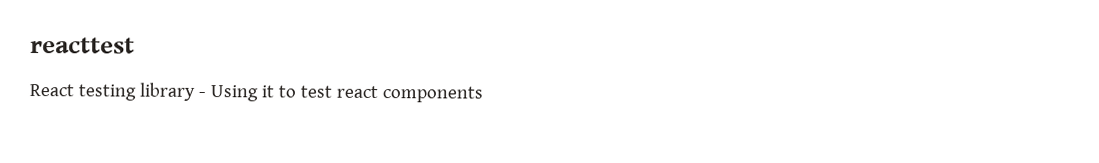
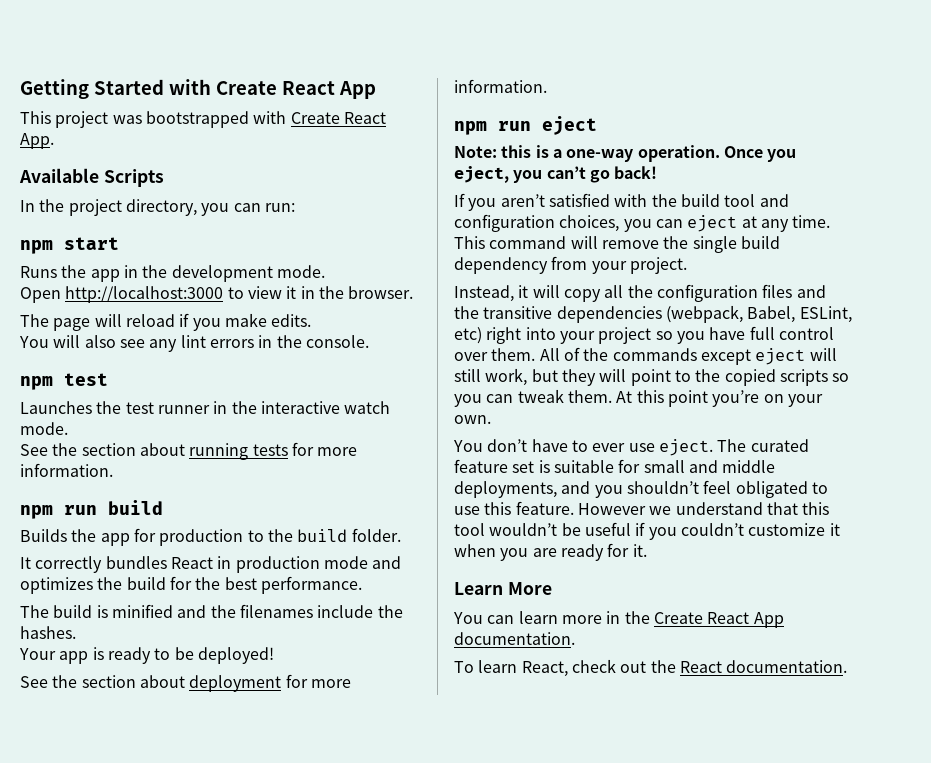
- reacttest
- React testing library - Using it to test react components
+ Getting Started with Create React App
+ This project was bootstrapped with Create React App.
+ Available Scripts
+ In the project directory, you can run:
+ npm start
+ Runs the app in the development mode.
+ Open http://localhost:3000 to view it in the browser.
+ The page will reload if you make edits.
+ You will also see any lint errors in the console.
+ npm test
+ Launches the test runner in the interactive watch mode.
+ See the section about running tests for more information.
+ npm run build
+ Builds the app for production to the build folder.
+ It correctly bundles React in production mode and optimizes the build for the best performance.
+ The build is minified and the filenames include the hashes.
+ Your app is ready to be deployed!
+ See the section about deployment for more information.
+ npm run eject
+ Note: this is a one-way operation. Once you eject, you can’t go back!
+ If you aren’t satisfied with the build tool and configuration choices, you can eject at any time. This command will remove the single build dependency from your project.
+ Instead, it will copy all the configuration files and the transitive dependencies (webpack, Babel, ESLint, etc) right into your project so you have full control over them. All of the commands except eject will still work, but they will point to the copied scripts so you can tweak them. At this point you’re on your own.
+ You don’t have to ever use eject. The curated feature set is suitable for small and middle deployments, and you shouldn’t feel obligated to use this feature. However we understand that this tool wouldn’t be useful if you couldn’t customize it when you are ready for it.
+ Learn More
+ You can learn more in the Create React App documentation.
+ To learn React, check out the React documentation.

